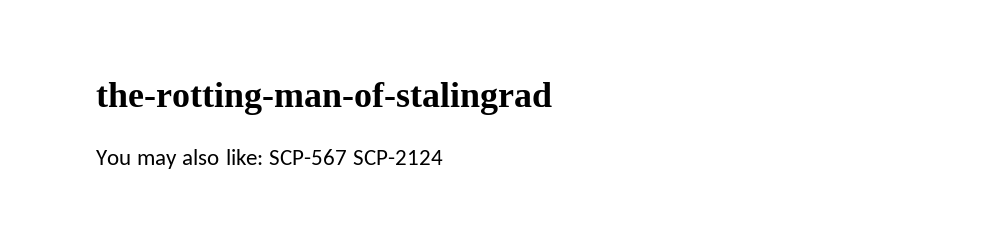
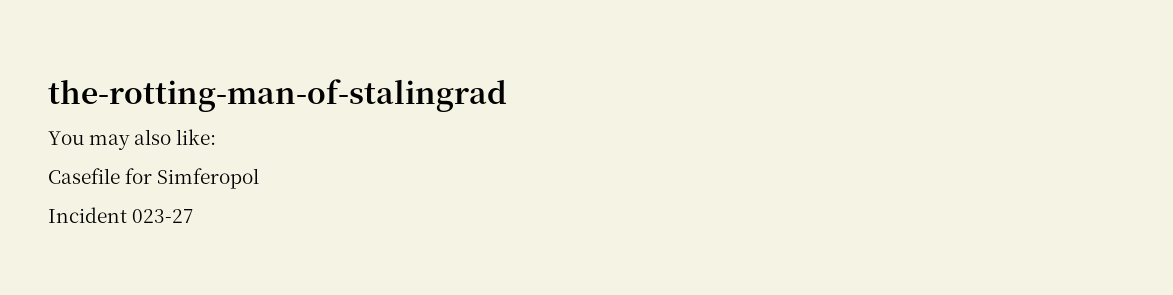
- You may also like: SCP-567 SCP-2124
+ You may also like:
+ Casefile for Simferopol
+ Incident 023-27

